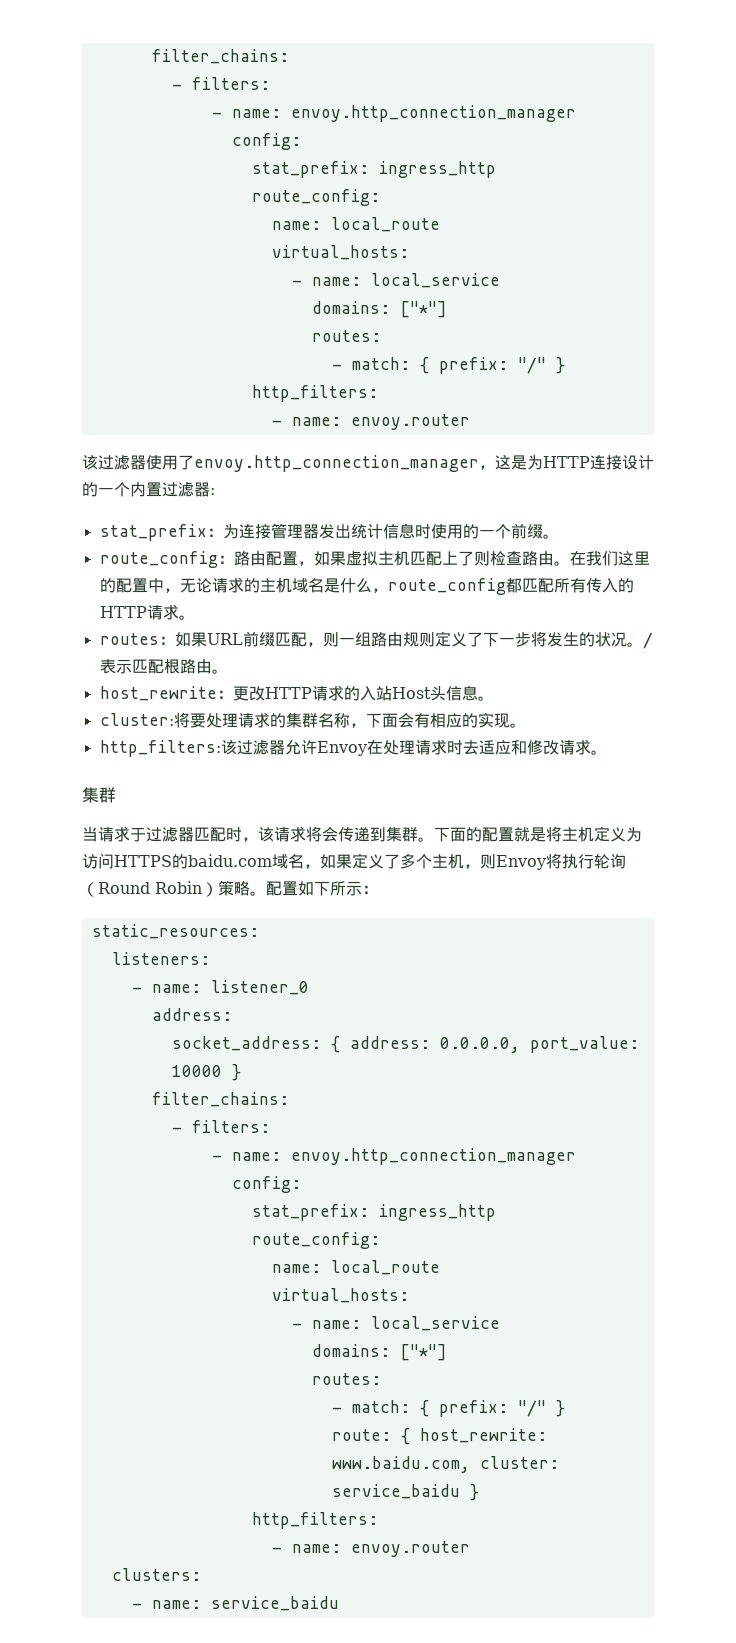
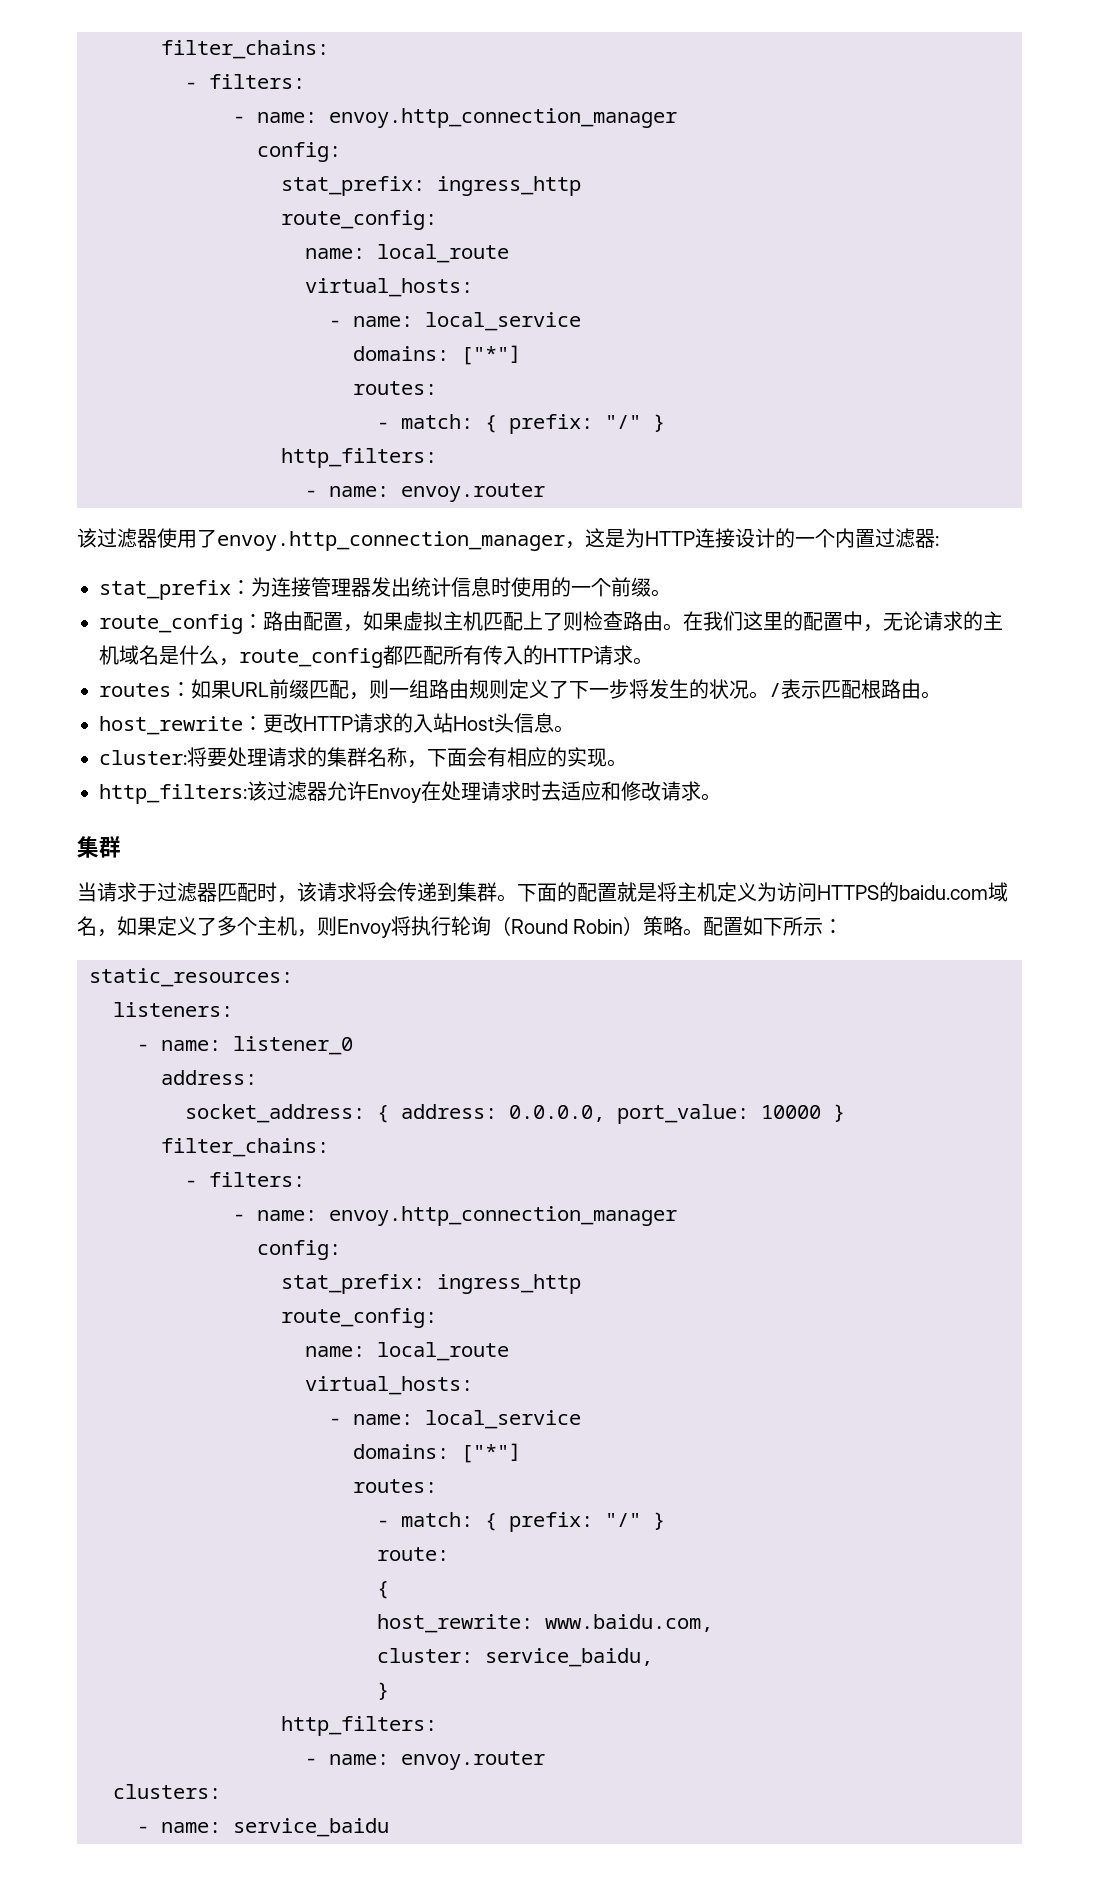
- route: { host_rewrite: www.baidu.com, cluster: service_baidu }
+ route:
+ {
+ host_rewrite: www.baidu.com,
+ cluster: service_baidu,
+ }

